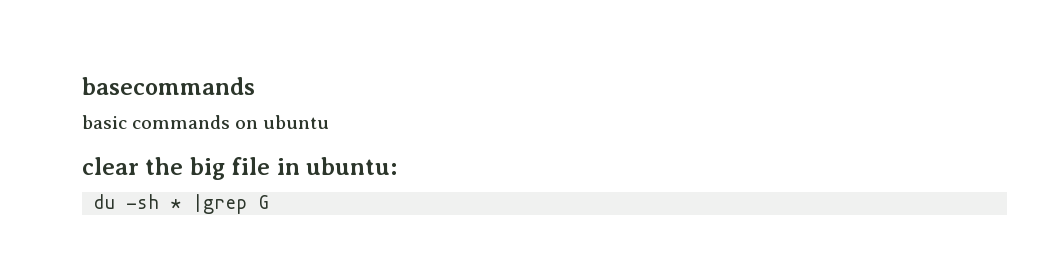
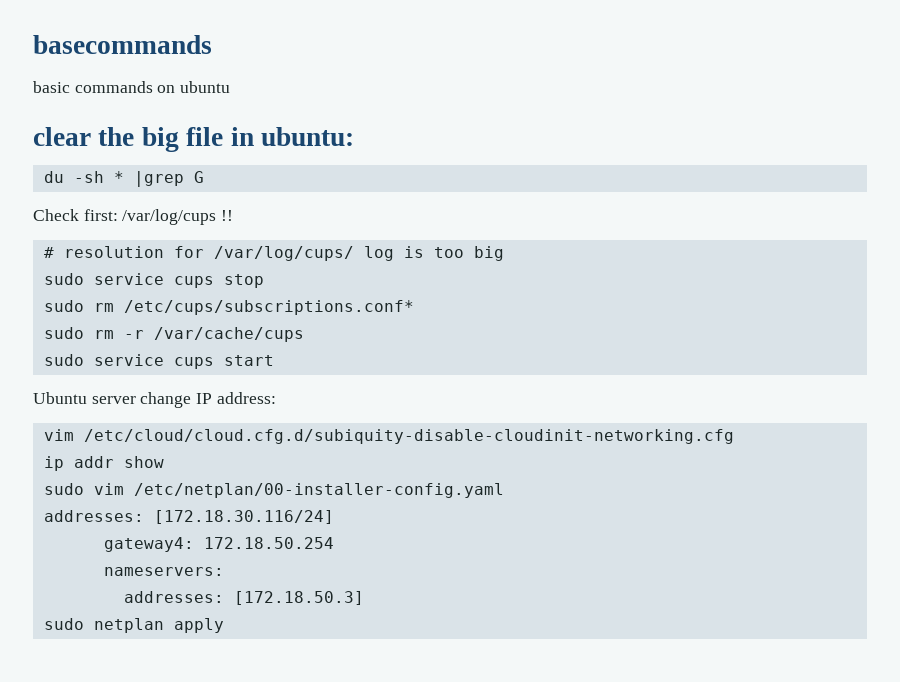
+ Check first: /var/log/cups !!
+ # resolution for /var/log/cups/ log is too big
+ sudo service cups stop
+ sudo rm /etc/cups/subscriptions.conf*
+ sudo rm -r /var/cache/cups
+ sudo service cups start
+ Ubuntu server change IP address:
+ vim /etc/cloud/cloud.cfg.d/subiquity-disable-cloudinit-networking.cfg
+ ip addr show
+ sudo vim /etc/netplan/00-installer-config.yaml
+ addresses: [172.18.30.116/24]
+ gateway4: 172.18.50.254
+ nameservers:
+ addresses: [172.18.50.3]
+ sudo netplan apply

